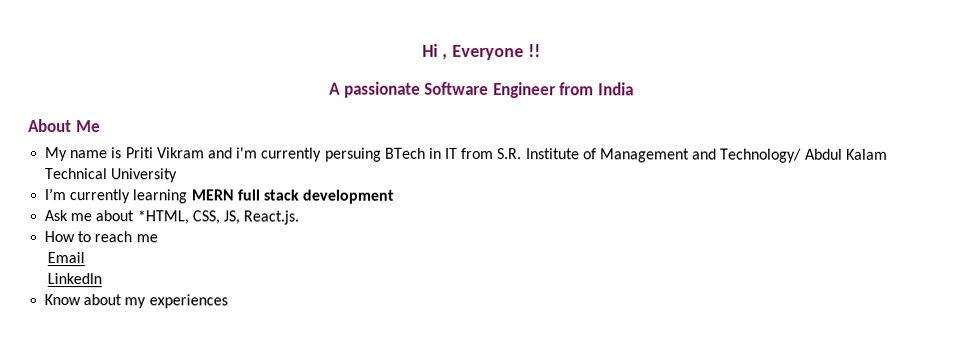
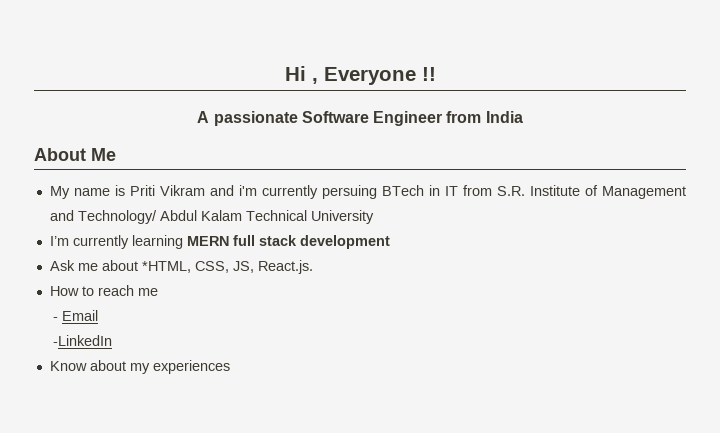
- Email
+ - Email
- LinkedIn
+ -LinkedIn

